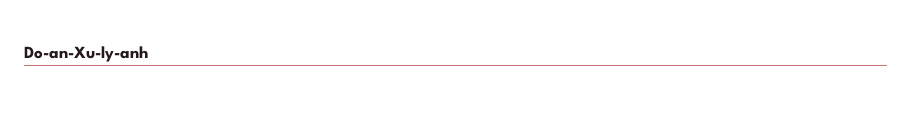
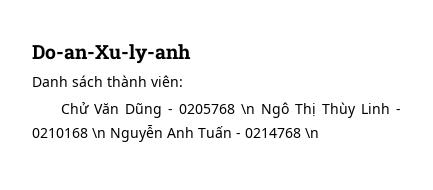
+ Danh sách thành viên:
+ Chử Văn Dũng - 0205768 \n Ngô Thị Thùy Linh - 0210168 \n Nguyễn Anh Tuấn - 0214768 \n

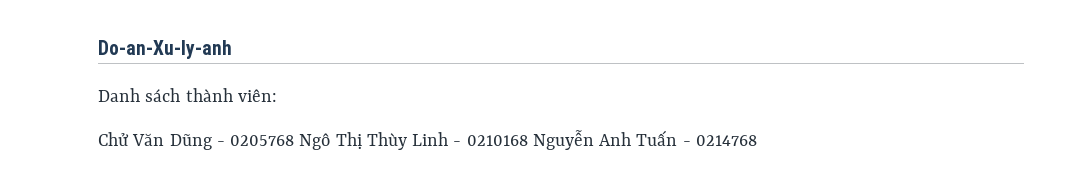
- Chử Văn Dũng - 0205768 \n Ngô Thị Thùy Linh - 0210168 \n Nguyễn Anh Tuấn - 0214768 \n
+ Chử Văn Dũng - 0205768 Ngô Thị Thùy Linh - 0210168 Nguyễn Anh Tuấn - 0214768

